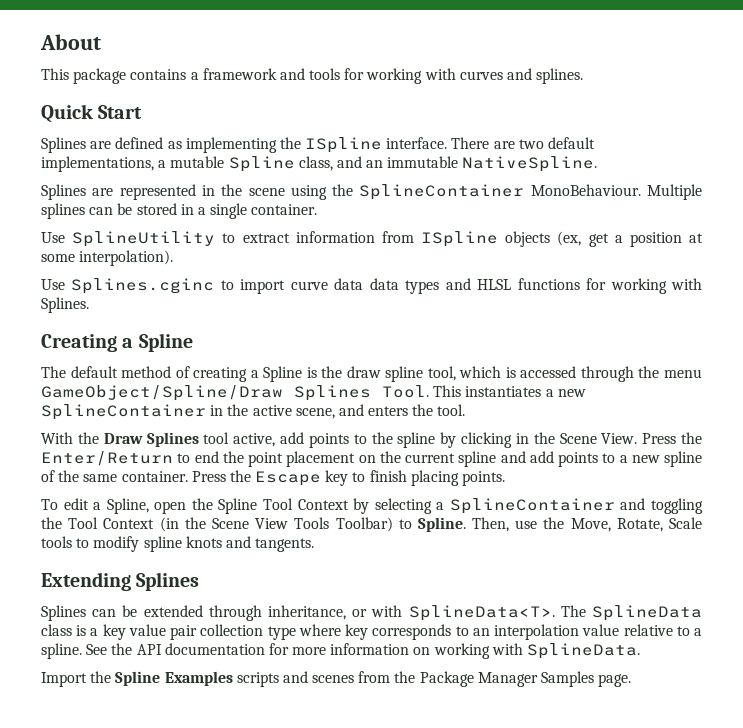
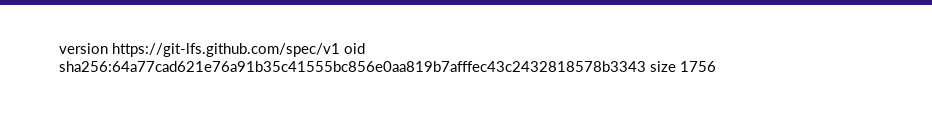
- About
- This package contains a framework and tools for working with curves and splines.
- Quick Start
- Splines are defined as implementing the ISpline interface. There are two default implementations, a mutable Spline class, and an immutable NativeSpline.
- Splines are represented in the scene using the SplineContainer MonoBehaviour. Multiple splines can be stored in a single container.
- Use SplineUtility to extract information from ISpline objects (ex, get a position at some interpolation).
- Use Splines.cginc to import curve data data types and HLSL functions for working with Splines.
- Creating a Spline
- The default method of creating a Spline is the draw spline tool, which is accessed through the menu GameObject/Spline/Draw Splines Tool. This instantiates a new SplineContainer in the active scene, and enters the tool.
- With the Draw Splines tool active, add points to the spline by clicking in the Scene View. Press the Enter/Return to end the point placement on the current spline and add points to a new spline of the same container. Press the Escape key to finish placing points.
- To edit a Spline, open the Spline Tool Context by selecting a SplineContainer and toggling the Tool Context (in the Scene View Tools Toolbar) to Spline. Then, use the Move, Rotate, Scale tools to modify spline knots and tangents.
- Extending Splines
- Splines can be extended through inheritance, or with SplineData<T>. The SplineData class is a key value pair collection type where key corresponds to an interpolation value relative to a spline. See the API documentation for more information on working with SplineData.
- Import the Spline Examples scripts and scenes from the Package Manager Samples page.
+ version https://git-lfs.github.com/spec/v1 oid sha256:64a77cad621e76a91b35c41555bc856e0aa819b7afffec43c2432818578b3343 size 1756

